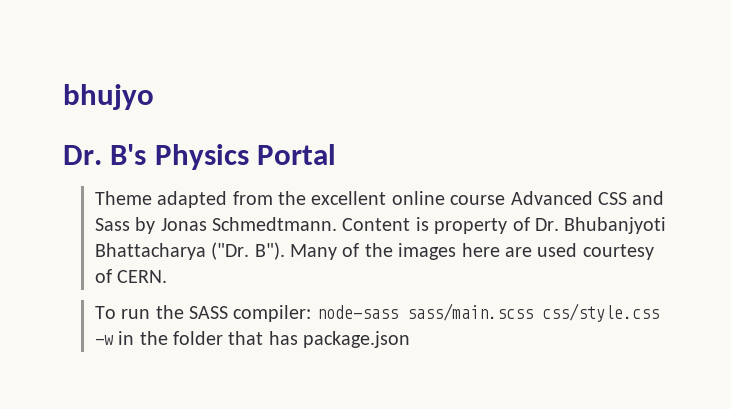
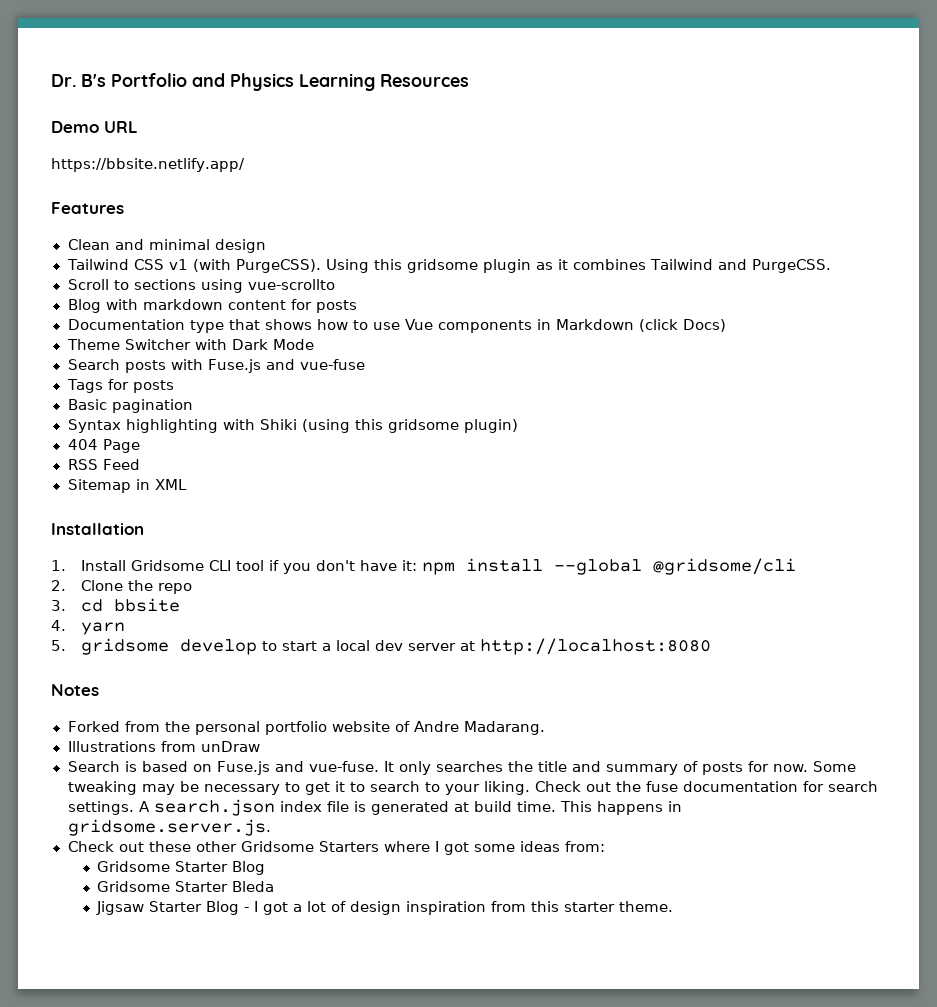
- bhujyo
- Dr. B's Physics Portal
- Theme adapted from the excellent online course Advanced CSS and Sass by Jonas Schmedtmann. Content is property of Dr. Bhubanjyoti Bhattacharya ("Dr. B"). Many of the images here are used courtesy of CERN.
- To run the SASS compiler: node-sass sass/main.scss css/style.css -w in the folder that has package.json
+ Dr. B's Portfolio and Physics Learning Resources
+ Demo URL
+ https://bbsite.netlify.app/
+ Features
+ Clean and minimal design
+ Tailwind CSS v1 (with PurgeCSS). Using this gridsome plugin as it combines Tailwind and PurgeCSS.
+ Scroll to sections using vue-scrollto
+ Blog with markdown content for posts
+ Documentation type that shows how to use Vue components in Markdown (click Docs)
+ Theme Switcher with Dark Mode
+ Search posts with Fuse.js and vue-fuse
+ Tags for posts
+ Basic pagination
+ Syntax highlighting with Shiki (using this gridsome plugin)
+ 404 Page
+ RSS Feed
+ Sitemap in XML
+ Installation
+ 1. Install Gridsome CLI tool if you don't have it: npm install --global @gridsome/cli
+ 2. Clone the repo
+ 3. cd bbsite
+ 4. yarn
+ 5. gridsome develop to start a local dev server at http://localhost:8080
+ Notes
+ Forked from the personal portfolio website of Andre Madarang.
+ Illustrations from unDraw
+ Search is based on Fuse.js and vue-fuse. It only searches the title and summary of posts for now. Some tweaking may be necessary to get it to search to your liking. Check out the fuse documentation for search settings. A search.json index file is generated at build time. This happens in gridsome.server.js.
+ Check out these other Gridsome Starters where I got some ideas from:
+ Gridsome Starter Blog
+ Gridsome Starter Bleda
+ Jigsaw Starter Blog - I got a lot of design inspiration from this starter theme.

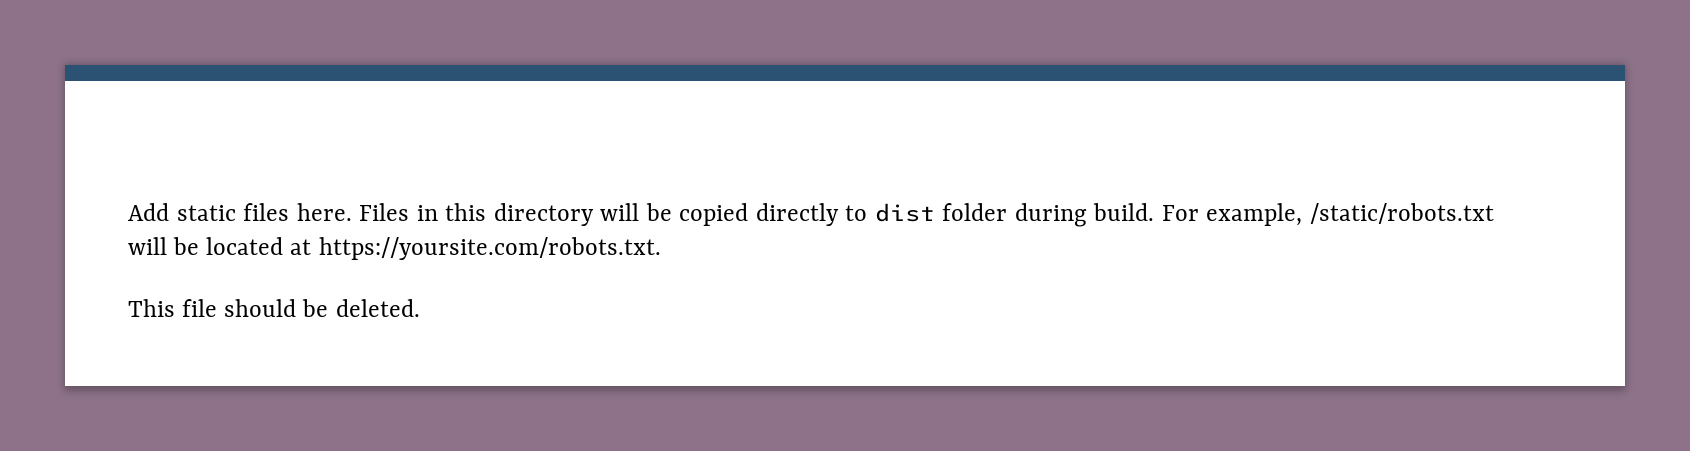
- Dr. B's Portfolio and Physics Learning Resources
- Demo URL
- https://bbsite.netlify.app/
- Features
- Clean and minimal design
- Tailwind CSS v1 (with PurgeCSS). Using this gridsome plugin as it combines Tailwind and PurgeCSS.
- Scroll to sections using vue-scrollto
- Blog with markdown content for posts
- Documentation type that shows how to use Vue components in Markdown (click Docs)
- Theme Switcher with Dark Mode
- Search posts with Fuse.js and vue-fuse
- Tags for posts
- Basic pagination
- Syntax highlighting with Shiki (using this gridsome plugin)
- 404 Page
- RSS Feed
- Sitemap in XML
- Installation
- 1. Install Gridsome CLI tool if you don't have it: npm install --global @gridsome/cli
- 2. Clone the repo
- 3. cd bbsite
- 4. yarn
- 5. gridsome develop to start a local dev server at http://localhost:8080
- Notes
- Forked from the personal portfolio website of Andre Madarang.
- Illustrations from unDraw
- Search is based on Fuse.js and vue-fuse. It only searches the title and summary of posts for now. Some tweaking may be necessary to get it to search to your liking. Check out the fuse documentation for search settings. A search.json index file is generated at build time. This happens in gridsome.server.js.
- Check out these other Gridsome Starters where I got some ideas from:
- Gridsome Starter Blog
- Gridsome Starter Bleda
- Jigsaw Starter Blog - I got a lot of design inspiration from this starter theme.
+ Add static files here. Files in this directory will be copied directly to dist folder during build. For example, /static/robots.txt will be located at https://yoursite.com/robots.txt.
+ This file should be deleted.

